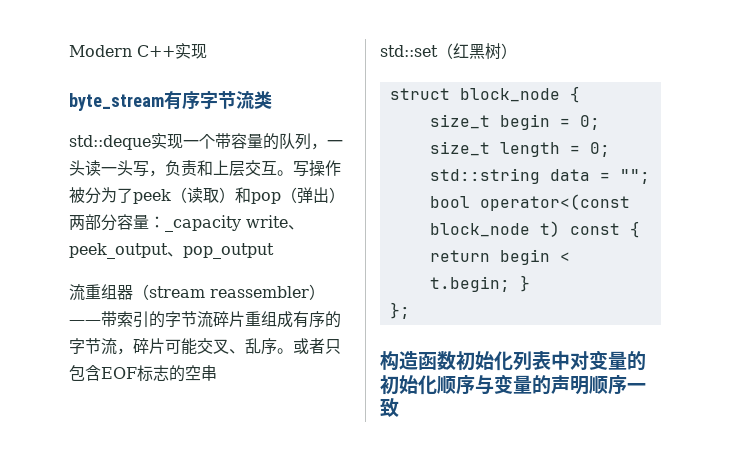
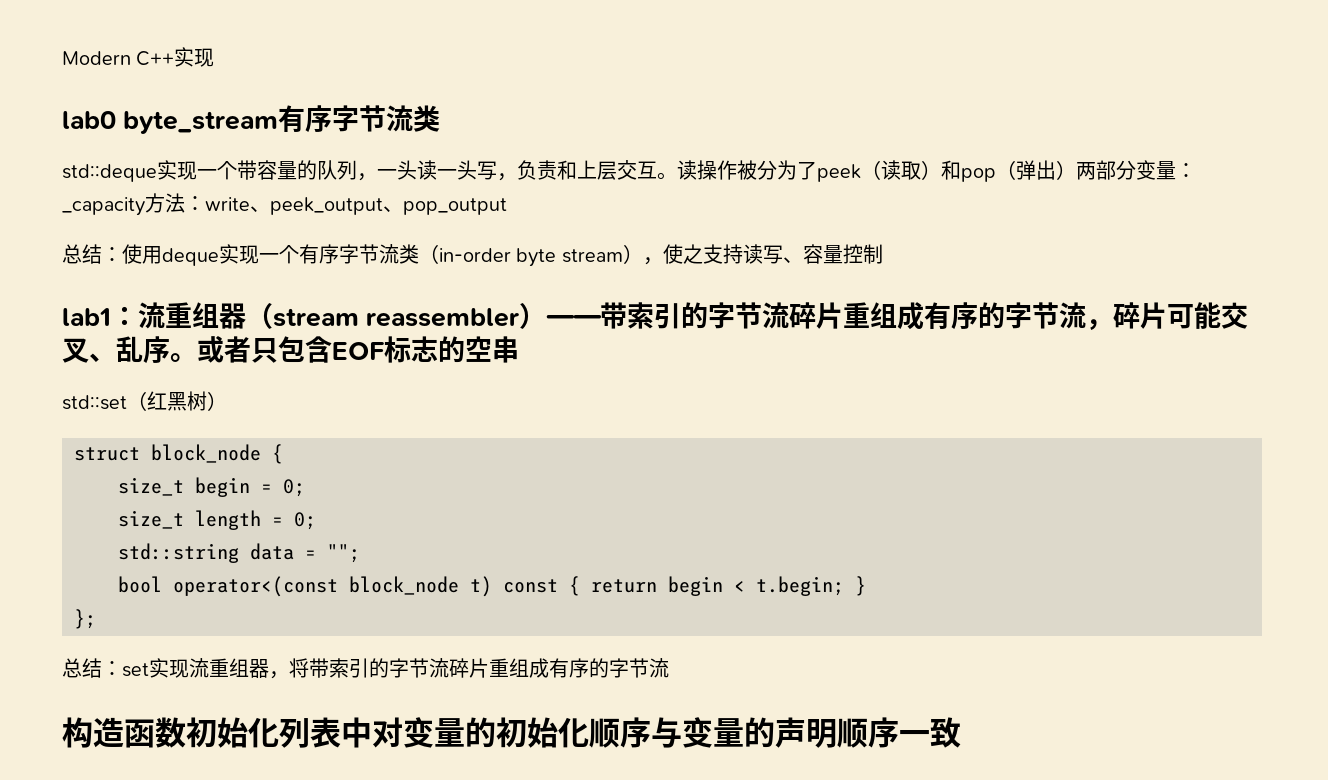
- byte_stream有序字节流类
+ lab0 byte_stream有序字节流类
- 写操作被分为了peek（读取）和pop（弹出）两部分容量：_capacity write、peek_output、pop_output
+ 读操作被分为了peek（读取）和pop（弹出）两部分变量：_capacity方法：write、peek_output、pop_output
- 流重组器（stream reassembler）——带索引的字节流碎片重组成有序的字节流，碎片可能交叉、乱序。
+ 总结：使用deque实现一个有序字节流类（in-order byte stream），使之支持读写、容量控制
+ lab1：流重组器（stream reassembler）——带索引的字节流碎片重组成有序的字节流，碎片可能交叉、乱序。
+ 总结：set实现流重组器，将带索引的字节流碎片重组成有序的字节流

